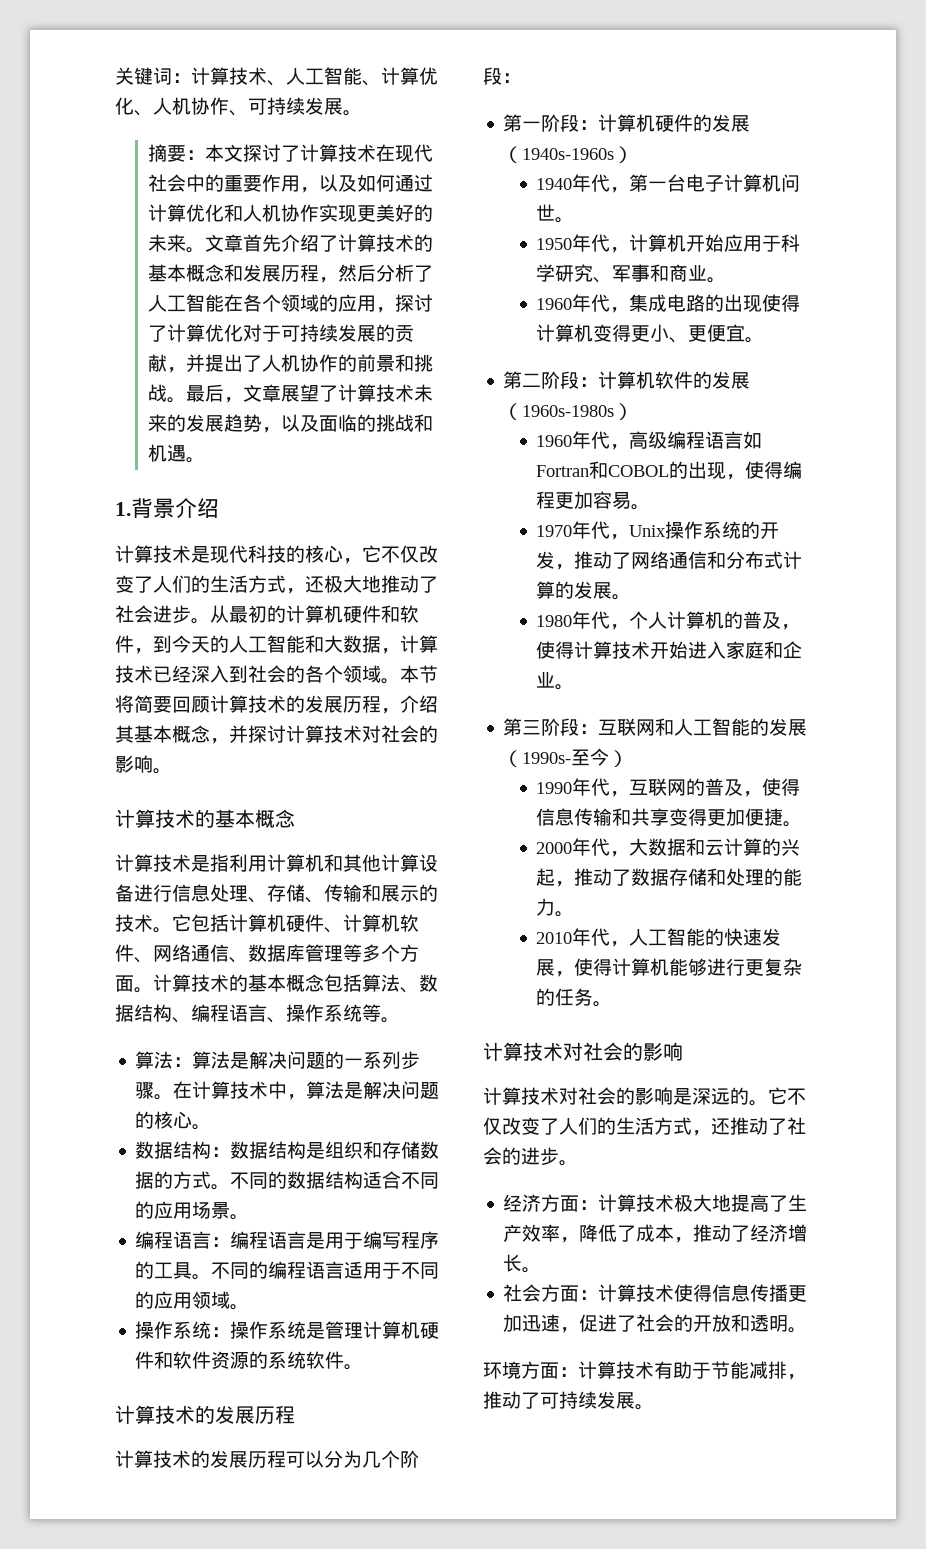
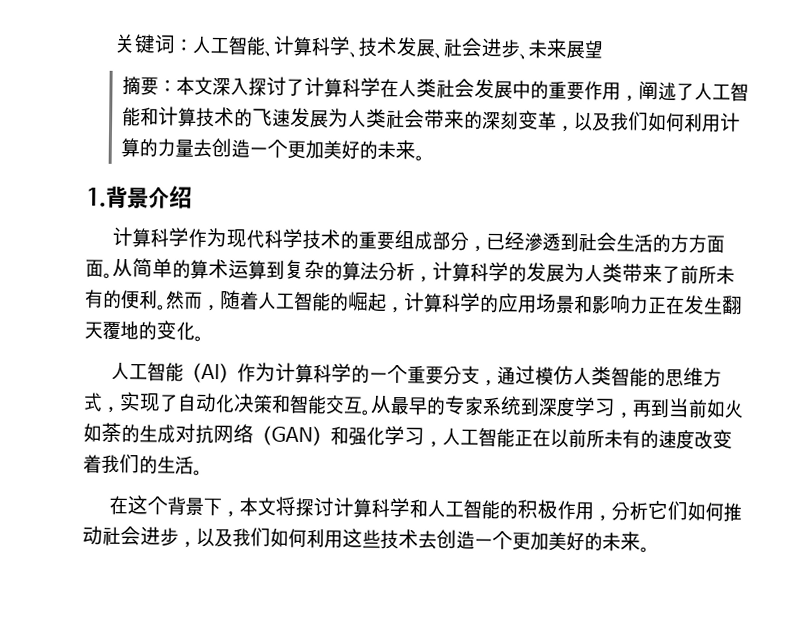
- 关键词：计算技术、人工智能、计算优化、人机协作、可持续发展。
+ 关键词：人工智能、计算科学、技术发展、社会进步、未来展望
- 摘要：本文探讨了计算技术在现代社会中的重要作用，以及如何通过计算优化和人机协作实现更美好的未来。文章首先介绍了计算技术的基本概念和发展历程，然后分析了人工智能在各个领域的应用，探讨了计算优化对于可持续发展的贡献，并提出了人机协作的前景和挑战。最后，文章展望了计算技术未来的发展趋势，以及面临的挑战和机遇。
+ 摘要：本文深入探讨了计算科学在人类社会发展中的重要作用，阐述了人工智能和计算技术的飞速发展为人类社会带来的深刻变革，以及我们如何利用计算的力量去创造一个更加美好的未来。
  1.背景介绍
- 计算技术是现代科技的核心，它不仅改变了人们的生活方式，还极大地推动了社会进步。从最初的计算机硬件和软件，到今天的人工智能和大数据，计算技术已经深入到社会的各个领域。本节将简要回顾计算技术的发展历程，介绍其基本概念，并探讨计算技术对社会的影响。
- 计算技术的基本概念
- 计算技术是指利用计算机和其他计算设备进行信息处理、存储、传输和展示的技术。它包括计算机硬件、计算机软件、网络通信、数据库管理等多个方面。计算技术的基本概念包括算法、数据结构、编程语言、操作系统等。
- 算法：算法是解决问题的一系列步骤。在计算技术中，算法是解决问题的核心。
- 数据结构：数据结构是组织和存储数据的方式。不同的数据结构适合不同的应用场景。
- 编程语言：编程语言是用于编写程序的工具。不同的编程语言适用于不同的应用领域。
- 操作系统：操作系统是管理计算机硬件和软件资源的系统软件。
- 计算技术的发展历程
- 计算技术的发展历程可以分为几个阶段：
- 第一阶段：计算机硬件的发展（1940s-1960s）
- 1940年代，第一台电子计算机问世。
- 1950年代，计算机开始应用于科学研究、军事和商业。
- 1960年代，集成电路的出现使得计算机变得更小、更便宜。
- 第二阶段：计算机软件的发展（1960s-1980s）
- 1960年代，高级编程语言如Fortran和COBOL的出现，使得编程更加容易。
- 1970年代，Unix操作系统的开发，推动了网络通信和分布式计算的发展。
- 1980年代，个人计算机的普及，使得计算技术开始进入家庭和企业。
- 第三阶段：互联网和人工智能的发展（1990s-至今）
- 1990年代，互联网的普及，使得信息传输和共享变得更加便捷。
- 2000年代，大数据和云计算的兴起，推动了数据存储和处理的能力。
- 2010年代，人工智能的快速发展，使得计算机能够进行更复杂的任务。
- 计算技术对社会的影响
- 计算技术对社会的影响是深远的。它不仅改变了人们的生活方式，还推动了社会的进步。
- 经济方面：计算技术极大地提高了生产效率，降低了成本，推动了经济增长。
- 社会方面：计算技术使得信息传播更加迅速，促进了社会的开放和透明。
- 环境方面：计算技术有助于节能减排，推动了可持续发展。
+ 计算科学作为现代科学技术的重要组成部分，已经渗透到社会生活的方方面面。从简单的算术运算到复杂的算法分析，计算科学的发展为人类带来了前所未有的便利。然而，随着人工智能的崛起，计算科学的应用场景和影响力正在发生翻天覆地的变化。
+ 人工智能（AI）作为计算科学的一个重要分支，通过模仿人类智能的思维方式，实现了自动化决策和智能交互。从最早的专家系统到深度学习，再到当前如火如荼的生成对抗网络（GAN）和强化学习，人工智能正在以前所未有的速度改变着我们的生活。
+ 在这个背景下，本文将探讨计算科学和人工智能的积极作用，分析它们如何推动社会进步，以及我们如何利用这些技术去创造一个更加美好的未来。

